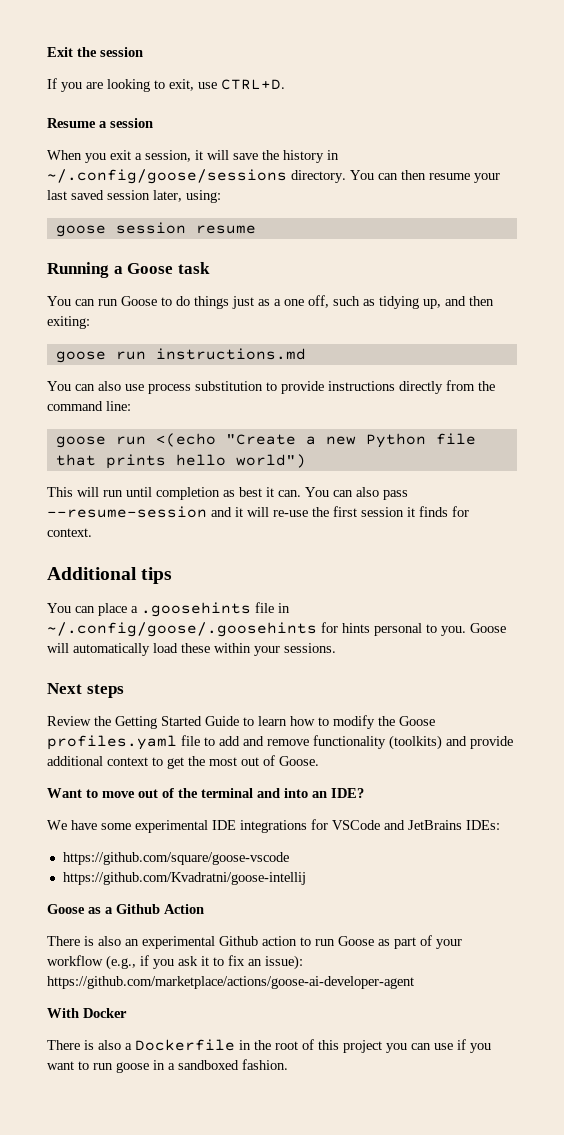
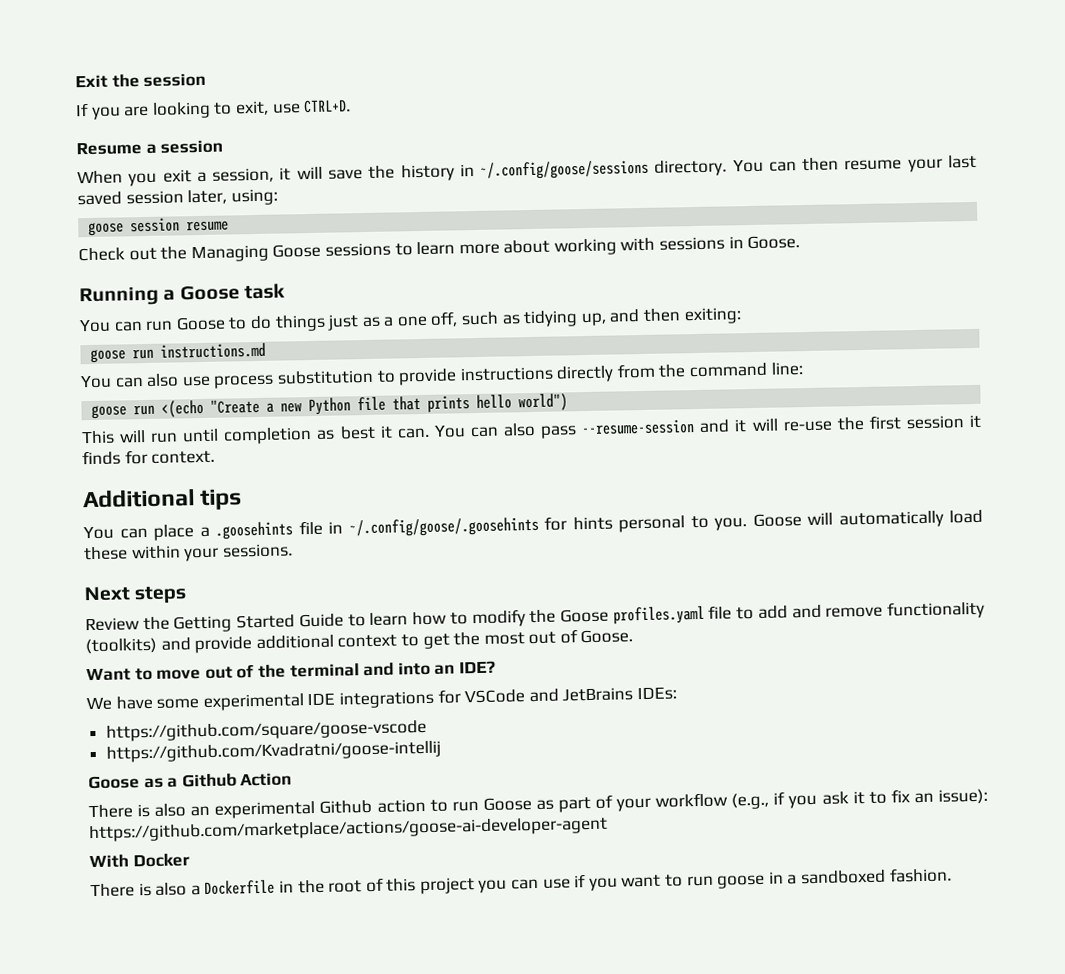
+ Check out the Managing Goose sessions to learn more about working with sessions in Goose.

